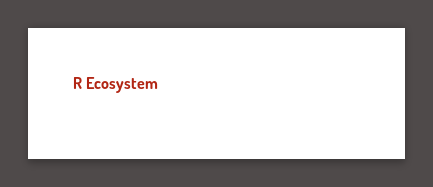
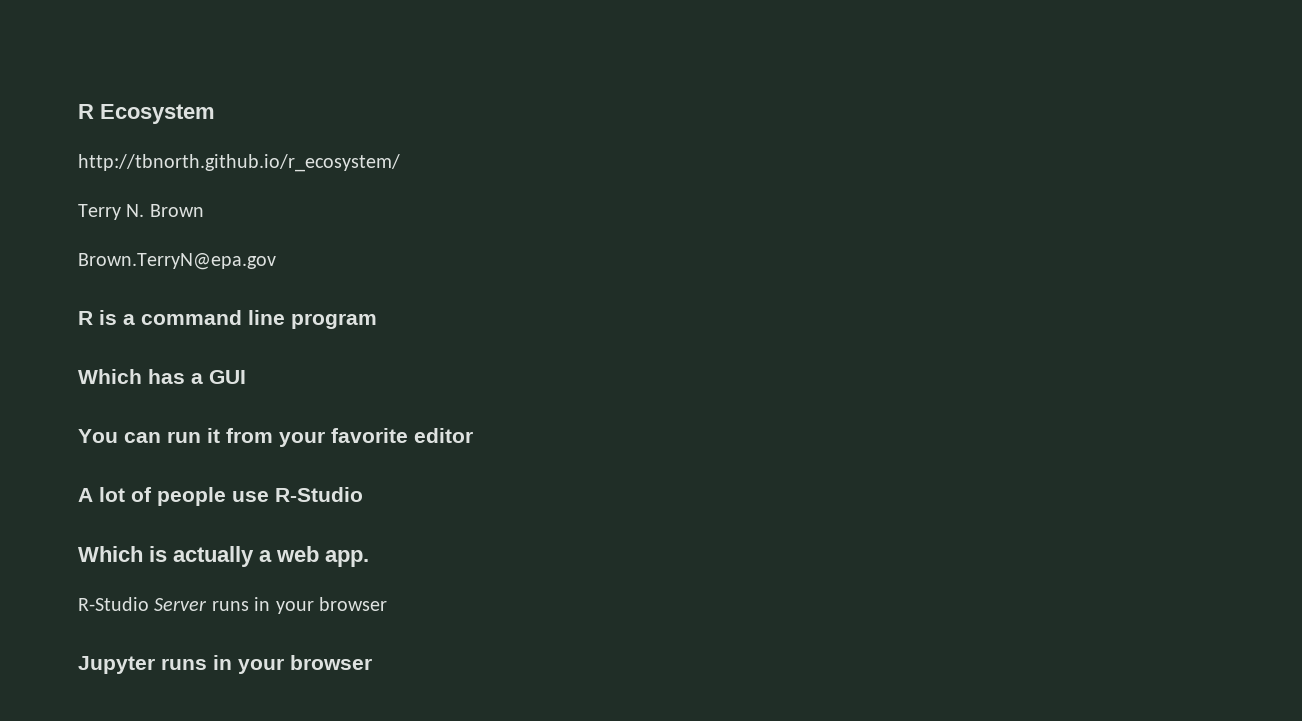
+ http://tbnorth.github.io/r_ecosystem/
+ Terry N. Brown
+ Brown.TerryN@epa.gov
+ R is a command line program
+ Which has a GUI
+ You can run it from your favorite editor
+ A lot of people use R-Studio
+ Which is actually a web app.
+ R-Studio Server runs in your browser
+ Jupyter runs in your browser

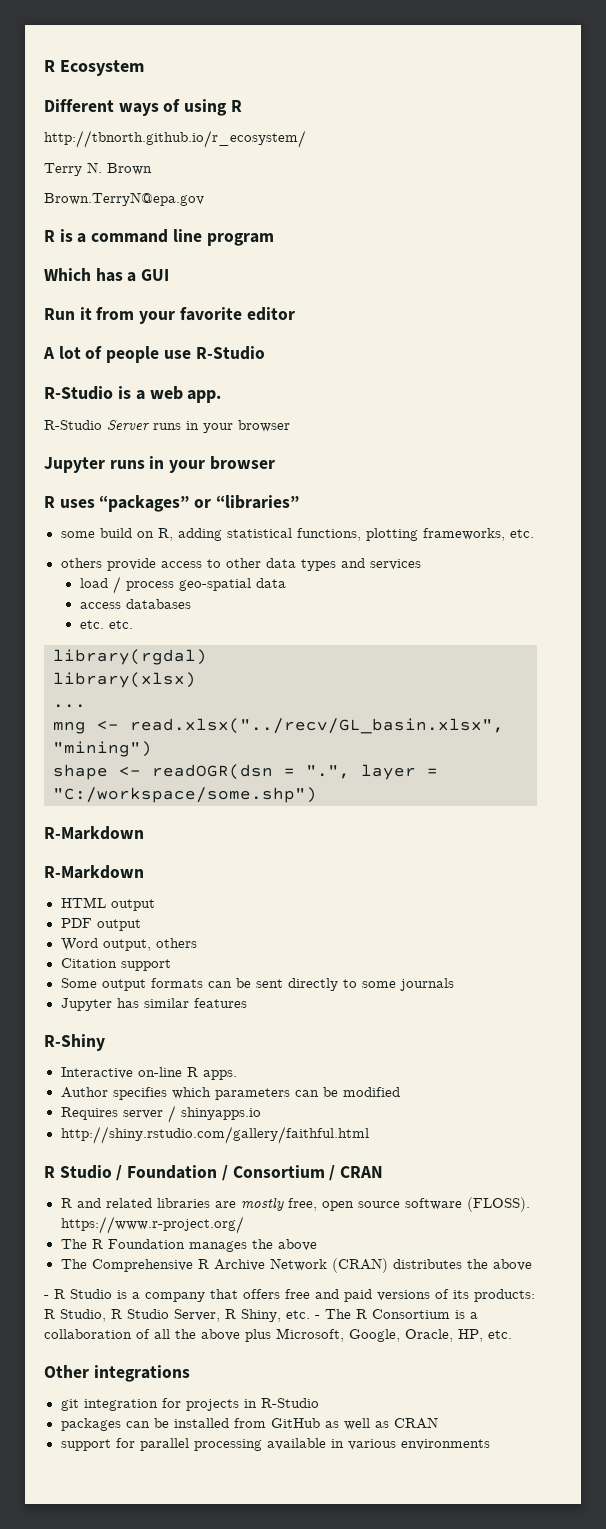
+ Different ways of using R
- You can run it from your favorite editor
+ Run it from your favorite editor
- Which is actually a web app.
+ R-Studio is a web app.
+ R uses “packages” or “libraries”
+ some build on R, adding statistical functions, plotting frameworks, etc.
+ others provide access to other data types and services
+ load / process geo-spatial data
+ access databases
+ etc. etc.
+ library(rgdal)
+ library(xlsx)
+ ...
+ mng <- read.xlsx("../recv/GL_basin.xlsx", "mining")
+ shape <- readOGR(dsn = ".", layer = "C:/workspace/some.shp")
+ R-Markdown
+ R-Markdown
+ HTML output
+ PDF output
+ Word output, others
+ Citation support
+ Some output formats can be sent directly to some journals
+ Jupyter has similar features
+ R-Shiny
+ Interactive on-line R apps.
+ Author specifies which parameters can be modified
+ Requires server / shinyapps.io
+ http://shiny.rstudio.com/gallery/faithful.html
+ R Studio / Foundation / Consortium / CRAN
+ R and related libraries are mostly free, open source software (FLOSS). https://www.r-project.org/
+ The R Foundation manages the above
+ The Comprehensive R Archive Network (CRAN) distributes the above
+ - R Studio is a company that offers free and paid versions of its products: R Studio, R Studio Server, R Shiny, etc. - The R Consortium is a collaboration of all the above plus Microsoft, Google, Oracle, HP, etc.
+ Other integrations
+ git integration for projects in R-Studio
+ packages can be installed from GitHub as well as CRAN
+ support for parallel processing available in various environments

